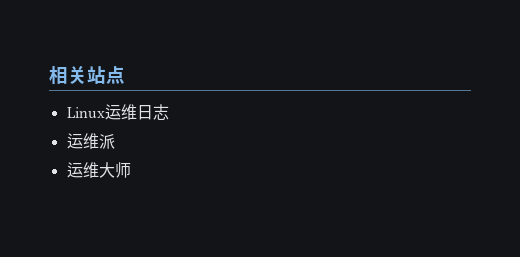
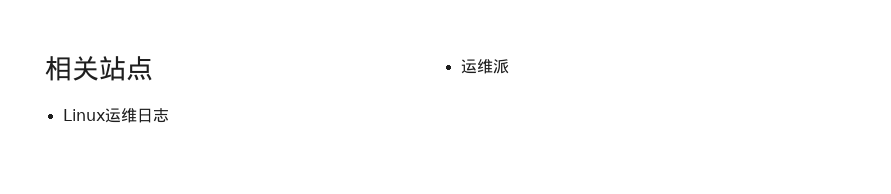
- 运维大师

